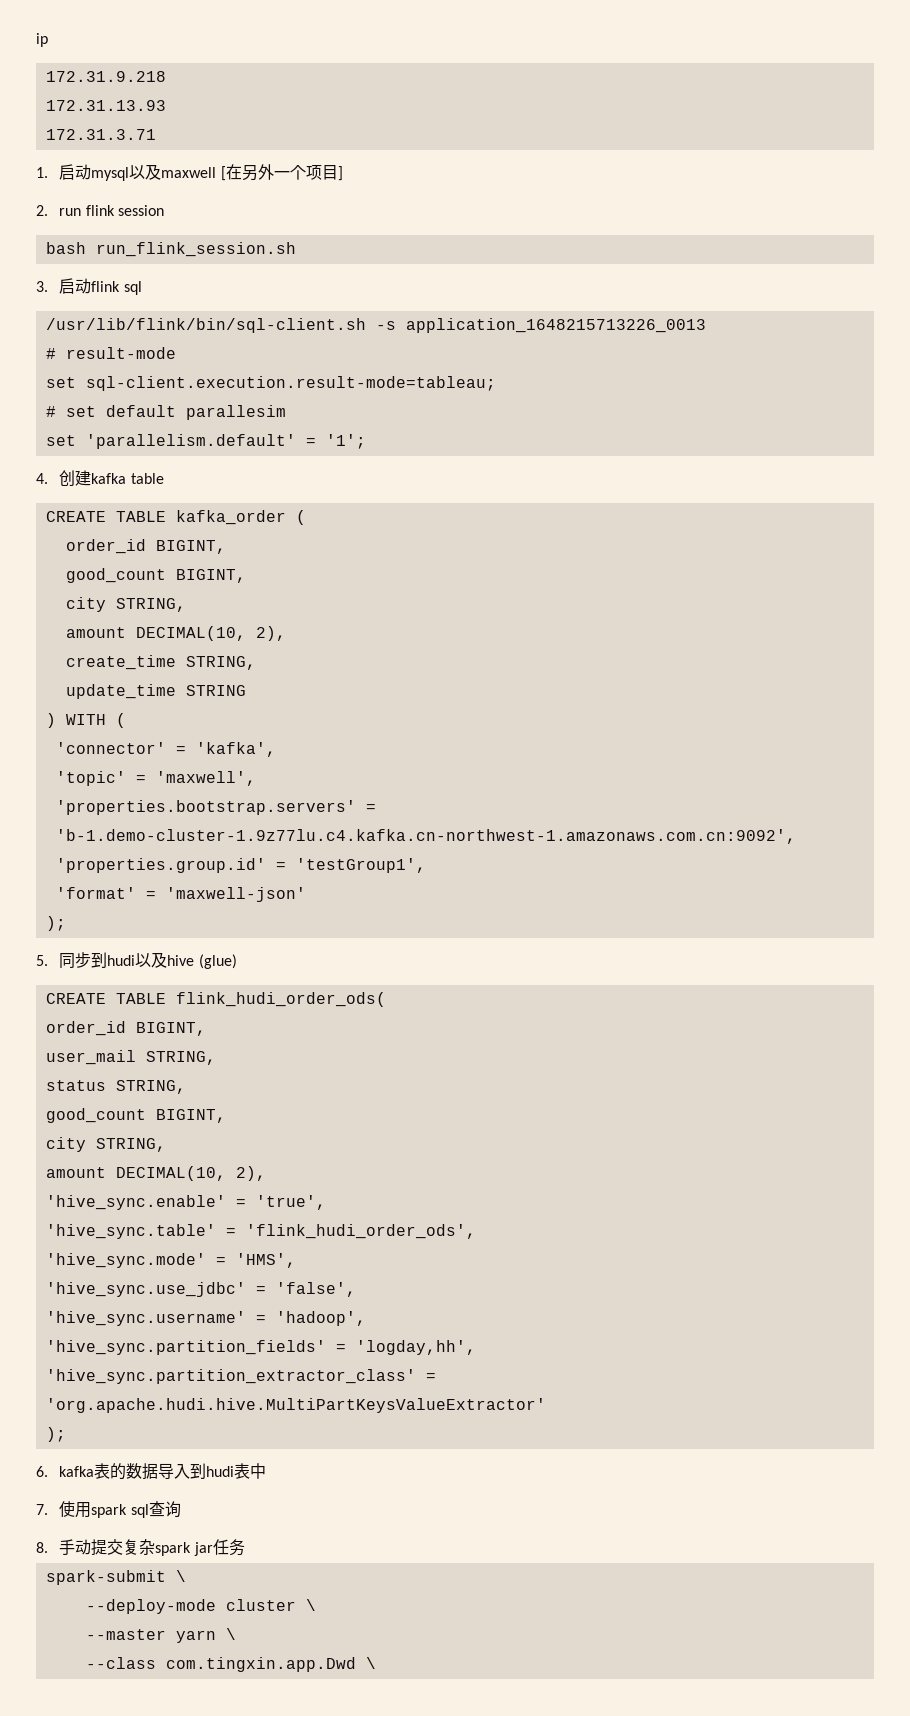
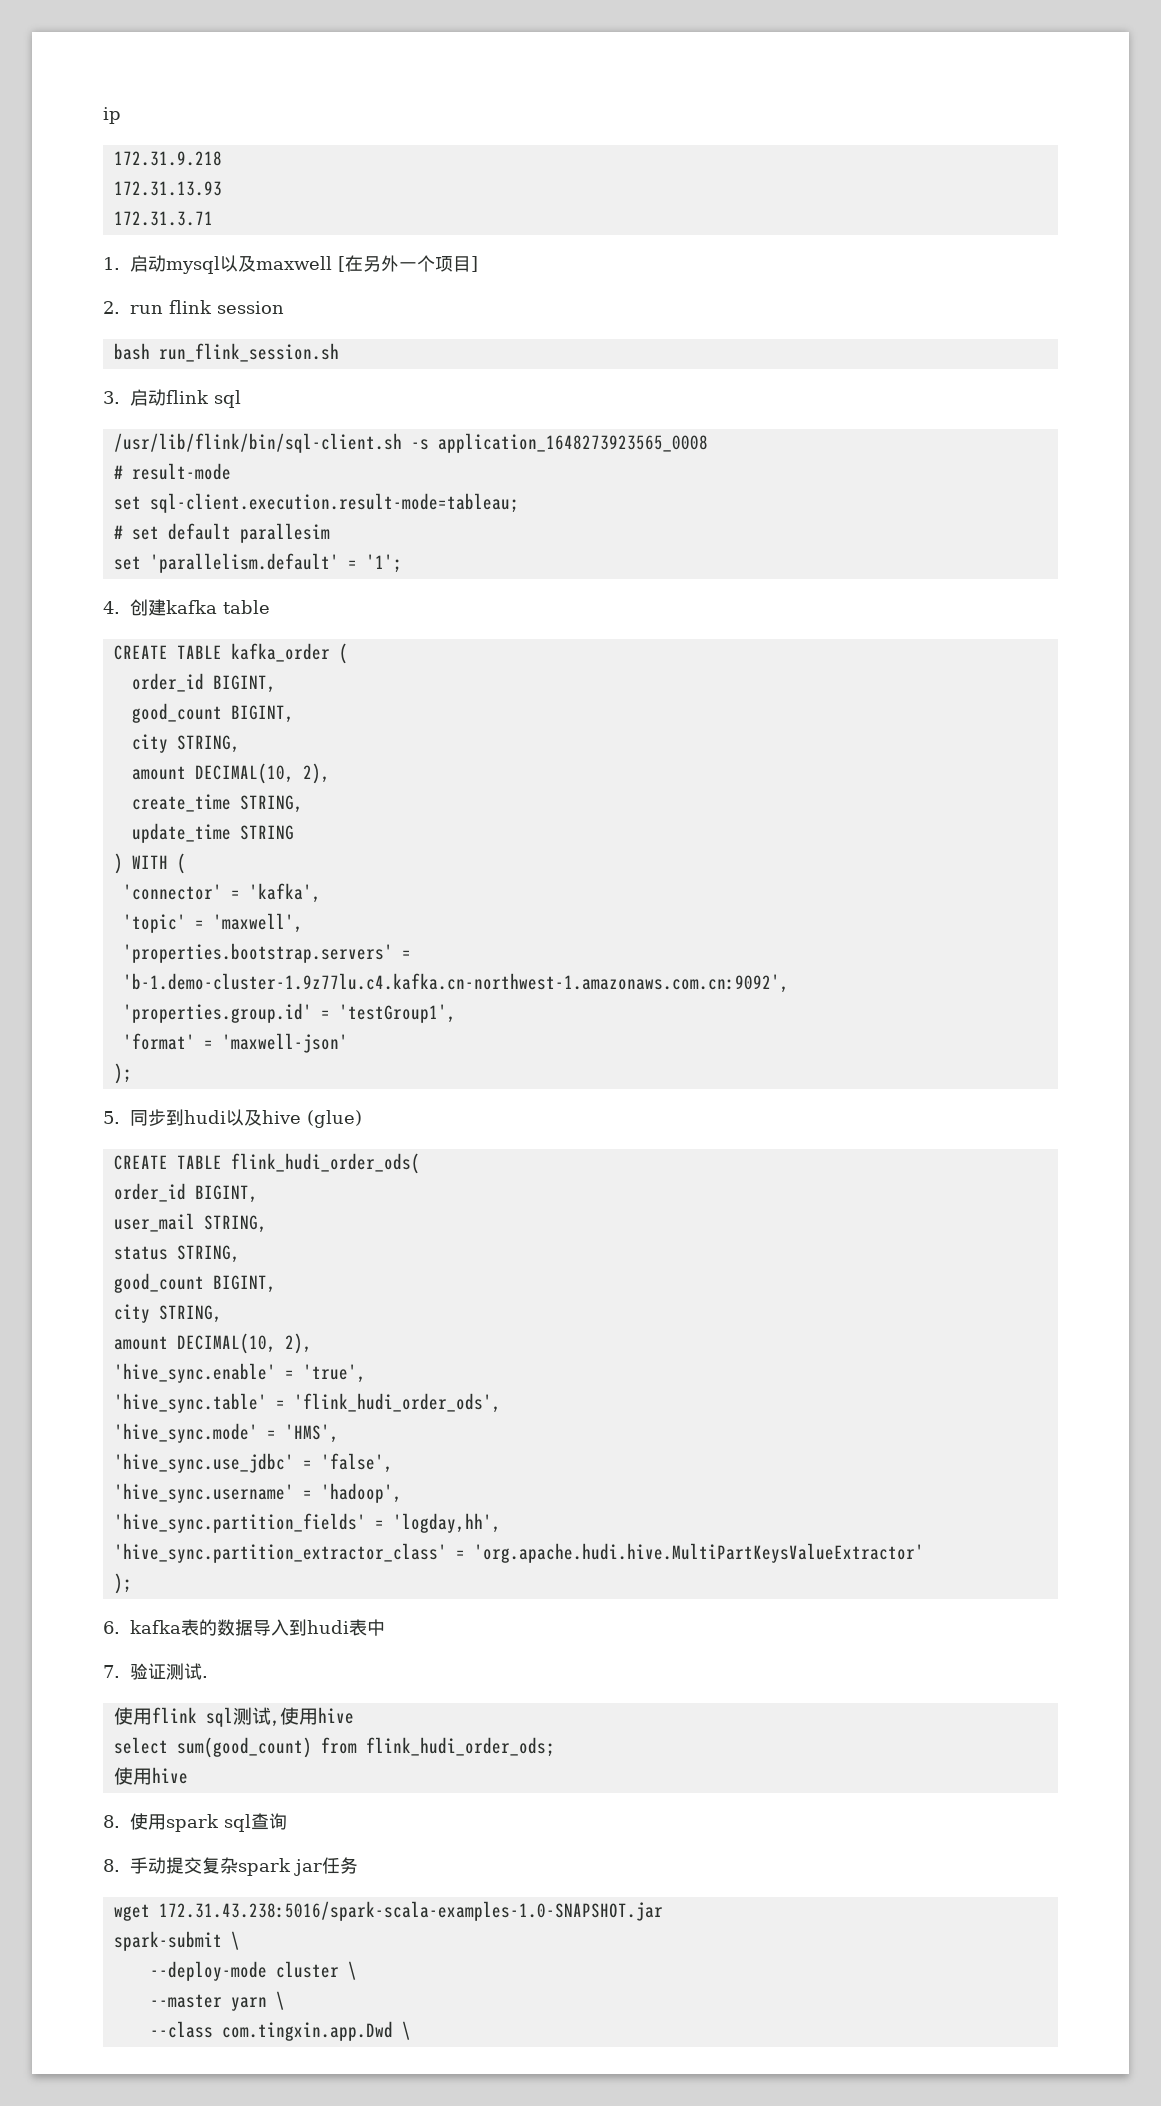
- /usr/lib/flink/bin/sql-client.sh -s application_1648215713226_0013
+ /usr/lib/flink/bin/sql-client.sh -s application_1648273923565_0008
- 7.使用spark sql查询
+ 7.验证测试.
+ 使用flink sql测试,使用hive
+ select sum(good_count) from flink_hudi_order_ods;
+ 使用hive
+ 8.使用spark sql查询
+ wget 172.31.43.238:5016/spark-scala-examples-1.0-SNAPSHOT.jar

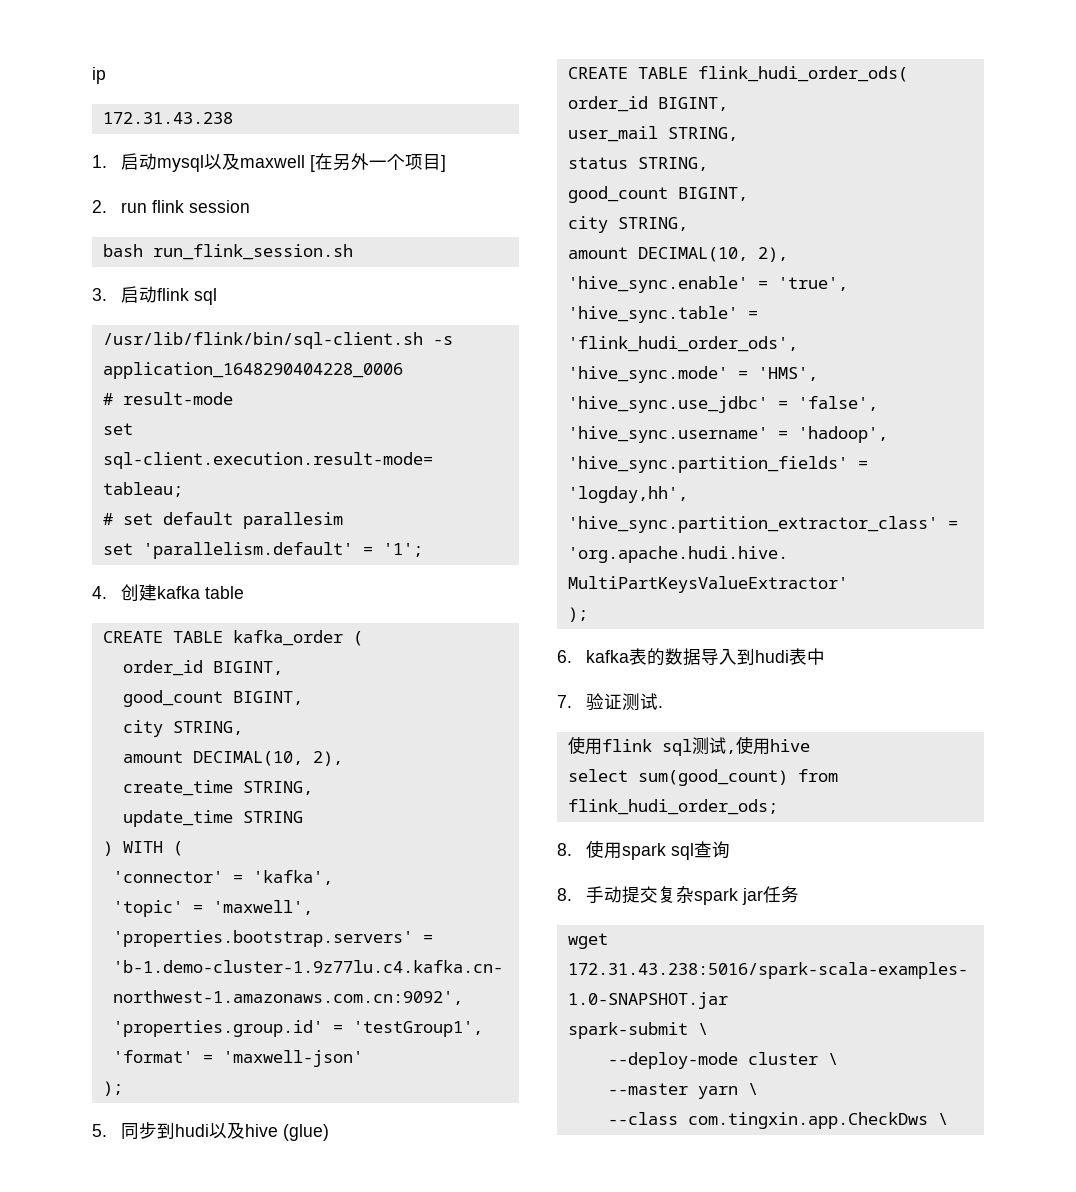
- 172.31.9.218
- 172.31.13.93
- 172.31.3.71
+ 172.31.43.238
- /usr/lib/flink/bin/sql-client.sh -s application_1648273923565_0008
+ /usr/lib/flink/bin/sql-client.sh -s application_1648290404228_0006
  select sum(good_count) from flink_hudi_order_ods;
- 使用hive
- --class com.tingxin.app.Dwd \
+ --class com.tingxin.app.CheckDws \

